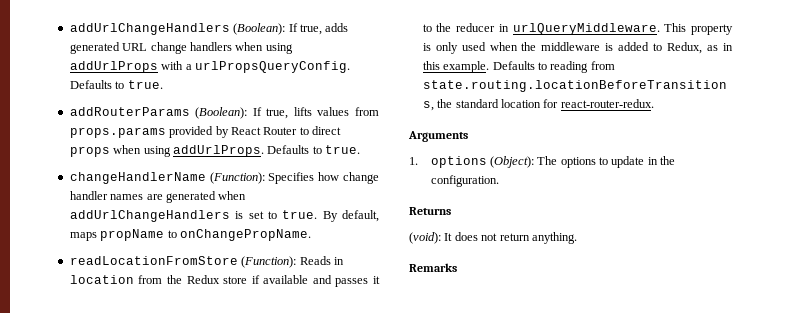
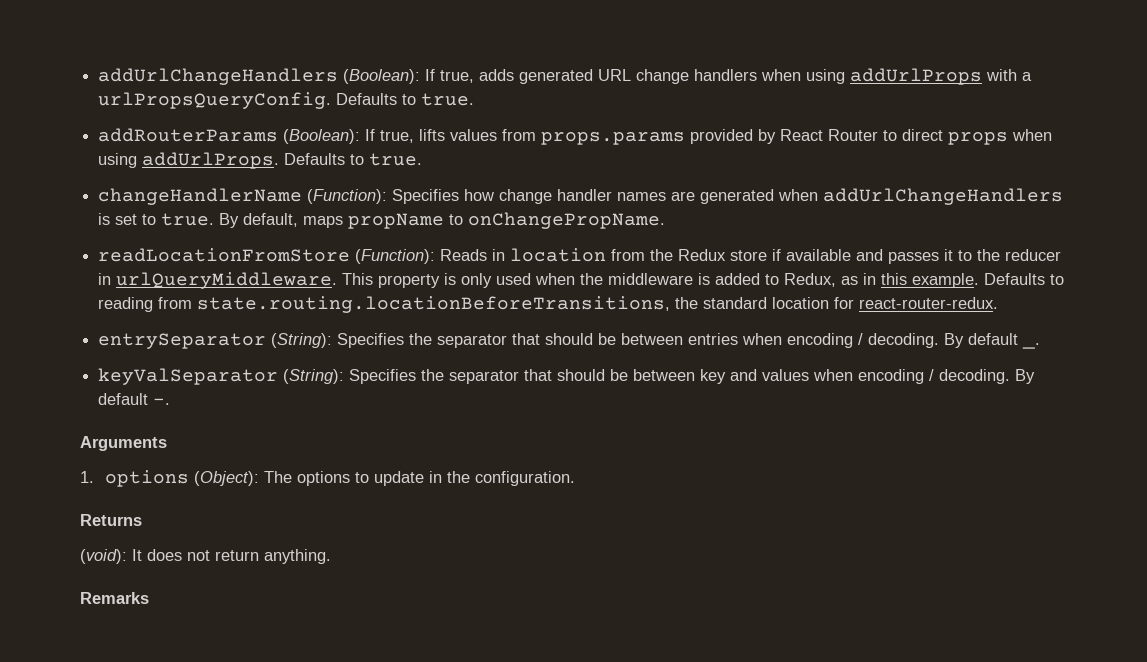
+ entrySeparator (String): Specifies the separator that should be between entries when encoding / decoding. By default _.
+ keyValSeparator (String): Specifies the separator that should be between key and values when encoding / decoding. By default -.

